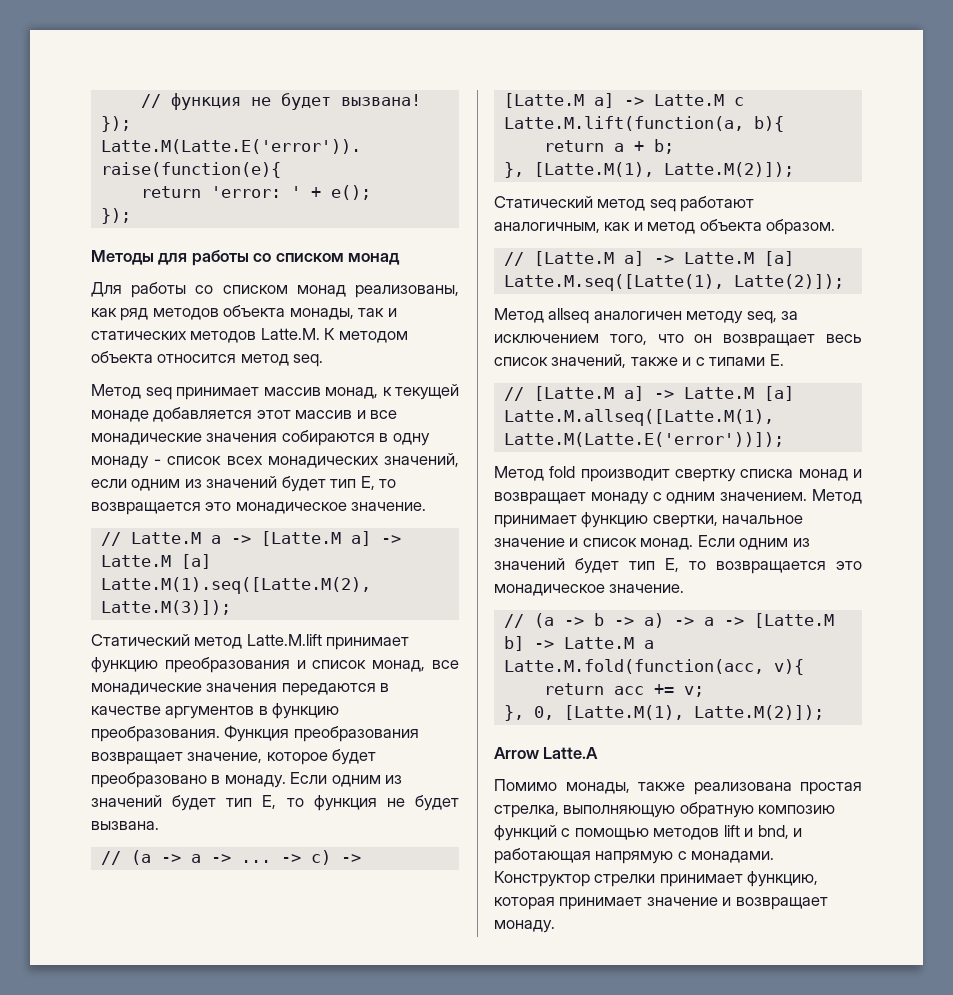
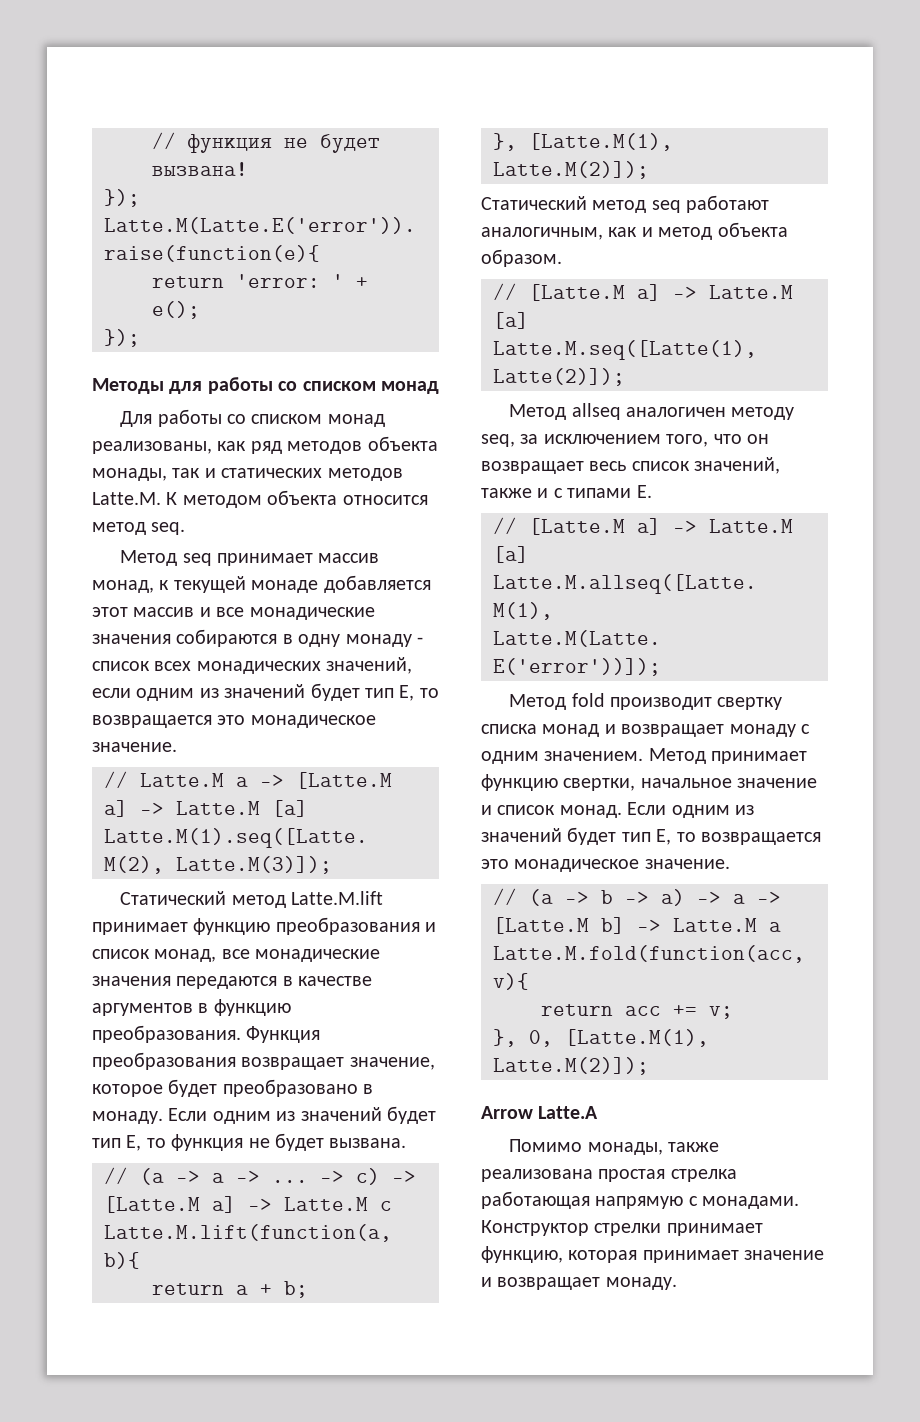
- Помимо монады, также реализована простая стрелка, выполняющую обратную композию функций с помощью методов lift и bnd, и работающая напрямую с монадами.
+ Помимо монады, также реализована простая стрелка работающая напрямую с монадами.

